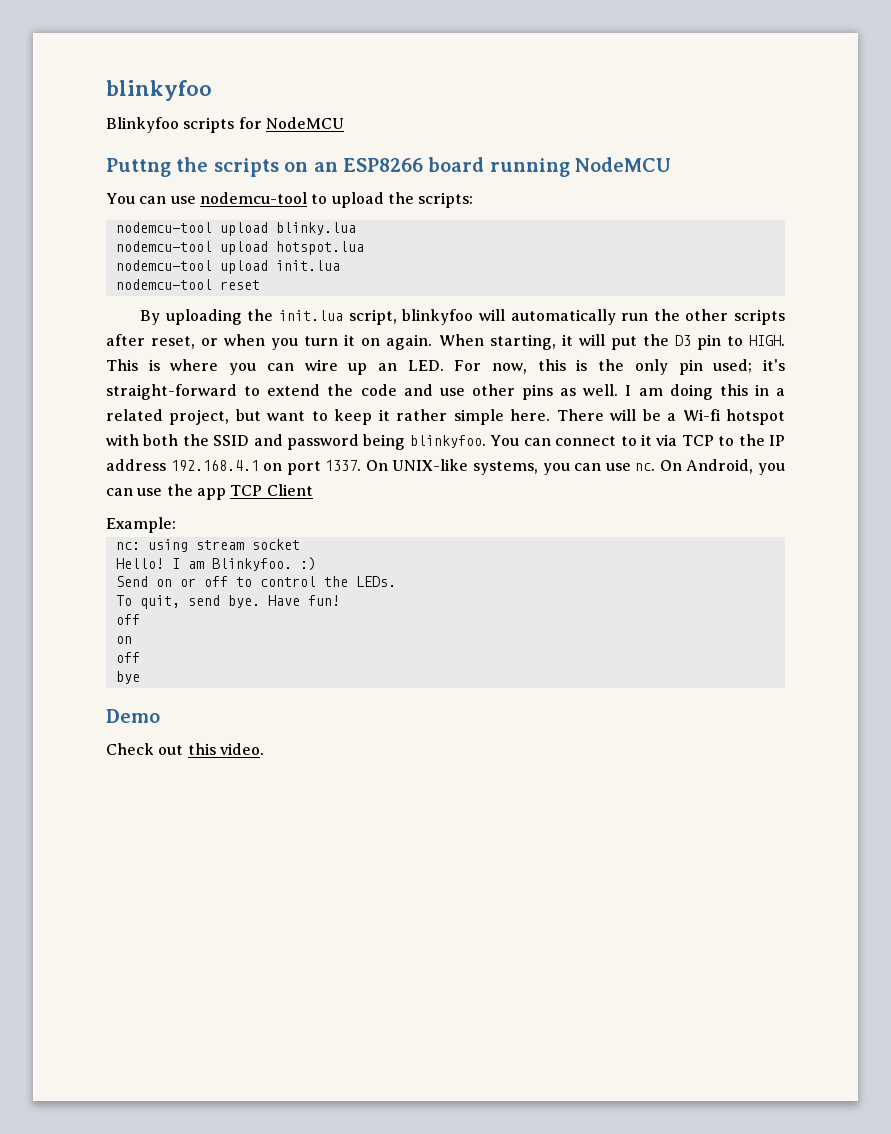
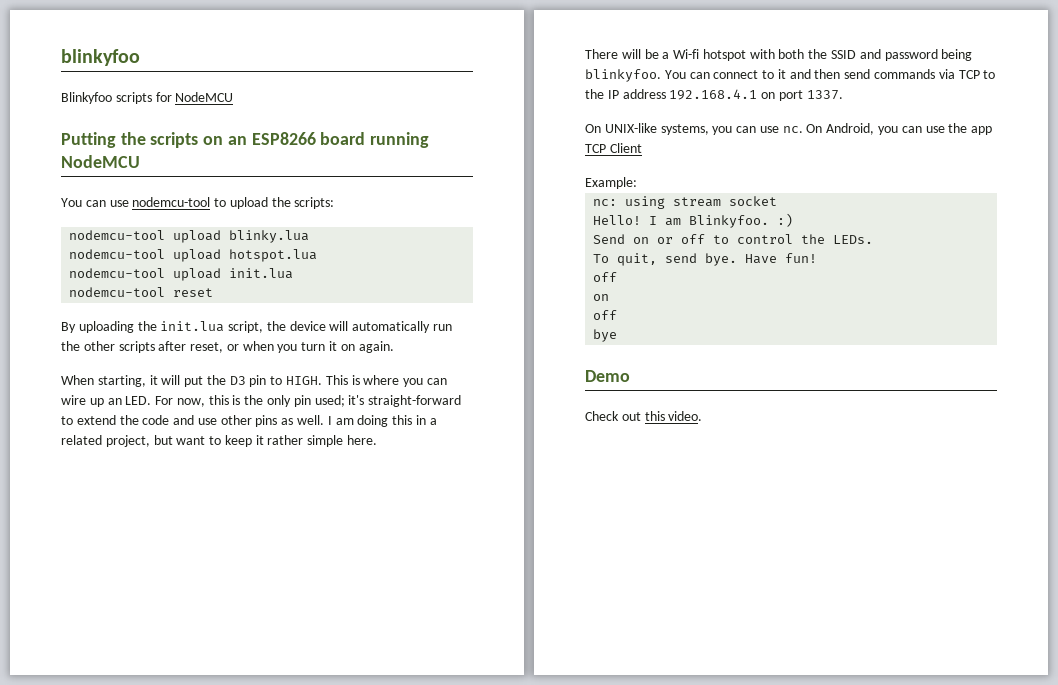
- Puttng the scripts on an ESP8266 board running NodeMCU
+ Putting the scripts on an ESP8266 board running NodeMCU
- By uploading the init.lua script, blinkyfoo will automatically run the other scripts after reset, or when you turn it on again. When starting, it will put the D3 pin to HIGH.
+ By uploading the init.lua script, the device will automatically run the other scripts after reset, or when you turn it on again.
+ When starting, it will put the D3 pin to HIGH.
- I am doing this in a related project, but want to keep it rather simple here. There will be a Wi-fi hotspot with both the SSID and password being blinkyfoo.
+ I am doing this in a related project, but want to keep it rather simple here.
+ There will be a Wi-fi hotspot with both the SSID and password being blinkyfoo.
- You can connect to it via TCP to the IP address 192.168.4.1 on port 1337. On UNIX-like systems, you can use nc.
+ You can connect to it and then send commands via TCP to the IP address 192.168.4.1 on port 1337.
+ On UNIX-like systems, you can use nc.

